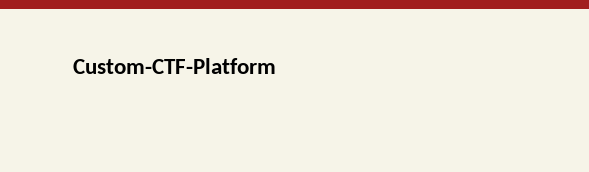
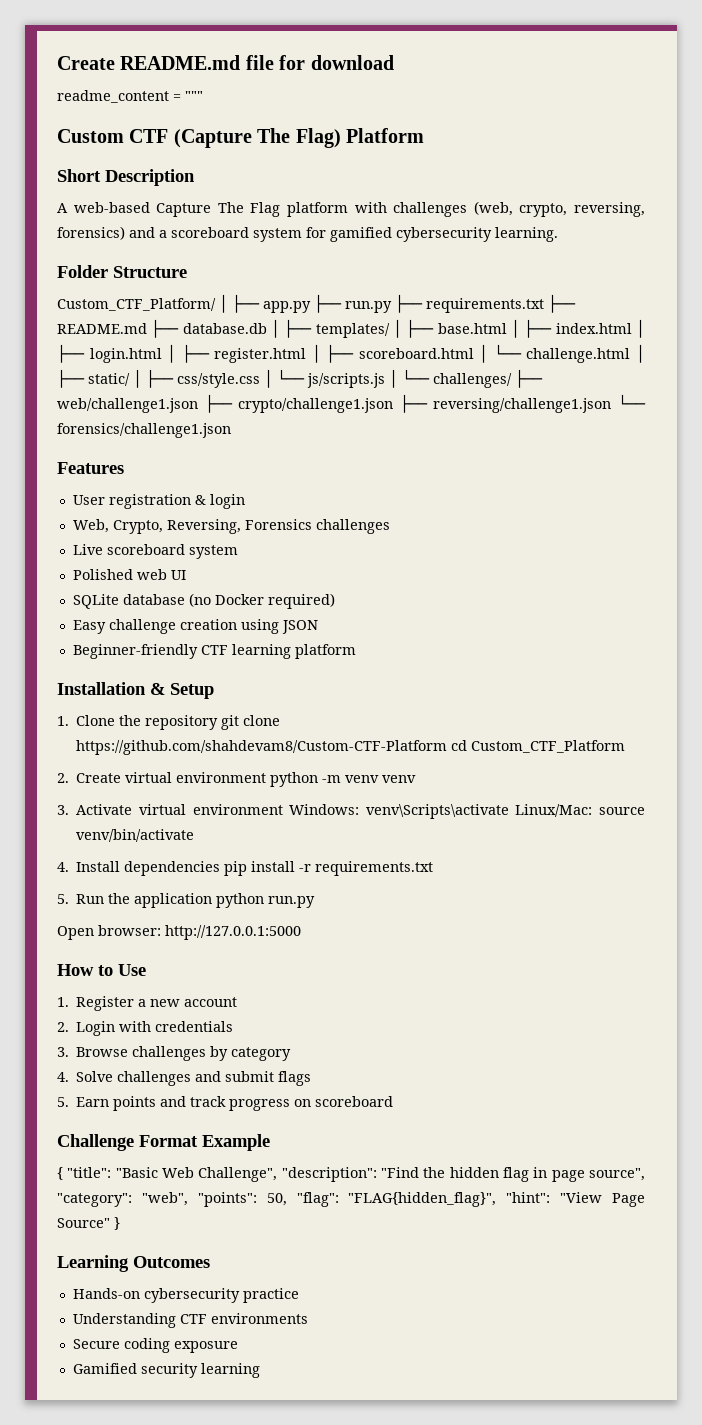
- Custom-CTF-Platform
+ Create README.md file for download
+ readme_content = """
+ Custom CTF (Capture The Flag) Platform
+ Short Description
+ A web-based Capture The Flag platform with challenges (web, crypto, reversing, forensics) and a scoreboard system for gamified cybersecurity learning.
+ Folder Structure
+ Custom_CTF_Platform/ │ ├── app.py ├── run.py ├── requirements.txt ├── README.md ├── database.db │ ├── templates/ │ ├── base.html │ ├── index.html │ ├── login.html │ ├── register.html │ ├── scoreboard.html │ └── challenge.html │ ├── static/ │ ├── css/style.css │ └── js/scripts.js │ └── challenges/ ├── web/challenge1.json ├── crypto/challenge1.json ├── reversing/challenge1.json └── forensics/challenge1.json
+ Features
+ User registration & login
+ Web, Crypto, Reversing, Forensics challenges
+ Live scoreboard system
+ Polished web UI
+ SQLite database (no Docker required)
+ Easy challenge creation using JSON
+ Beginner-friendly CTF learning platform
+ Installation & Setup
+ 1. Clone the repository git clone https://github.com/shahdevam8/Custom-CTF-Platform cd Custom_CTF_Platform
+ 2. Create virtual environment python -m venv venv
+ 3. Activate virtual environment Windows: venv\Scripts\activate Linux/Mac: source venv/bin/activate
+ 4. Install dependencies pip install -r requirements.txt
+ 5. Run the application python run.py
+ Open browser: http://127.0.0.1:5000
+ How to Use
+ 1. Register a new account
+ 2. Login with credentials
+ 3. Browse challenges by category
+ 4. Solve challenges and submit flags
+ 5. Earn points and track progress on scoreboard
+ Challenge Format Example
+ { "title": "Basic Web Challenge", "description": "Find the hidden flag in page source", "category": "web", "points": 50, "flag": "FLAG{hidden_flag}", "hint": "View Page Source" }
+ Learning Outcomes
+ Hands-on cybersecurity practice
+ Understanding CTF environments
+ Secure coding exposure
+ Gamified security learning

